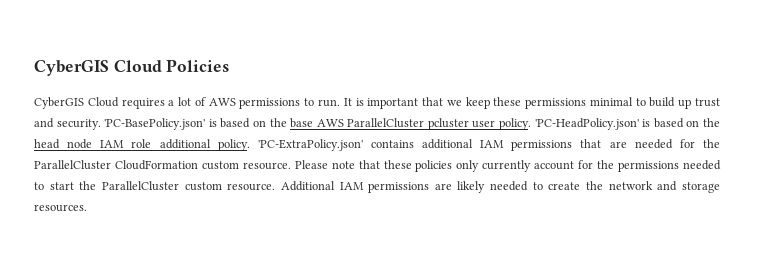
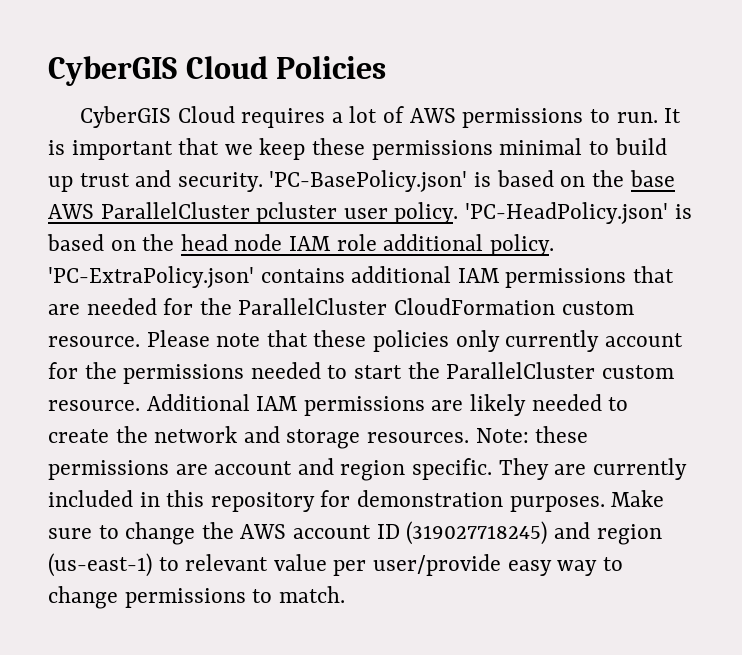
+ Note: these permissions are account and region specific. They are currently included in this repository for demonstration purposes. Make sure to change the AWS account ID (319027718245) and region (us-east-1) to relevant value per user/provide easy way to change permissions to match.

